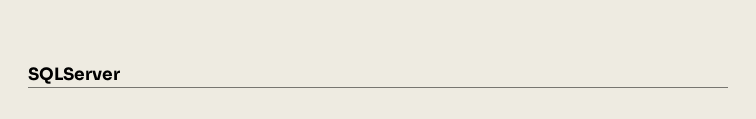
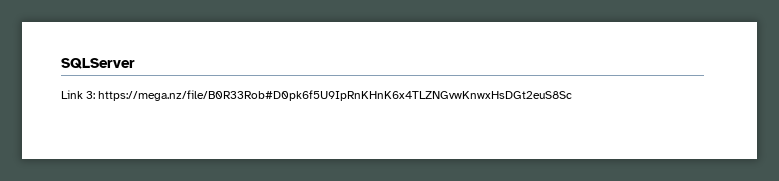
+ Link 3: https://mega.nz/file/B0R33Rob#D0pk6f5U9IpRnKHnK6x4TLZNGvwKnwxHsDGt2euS8Sc

